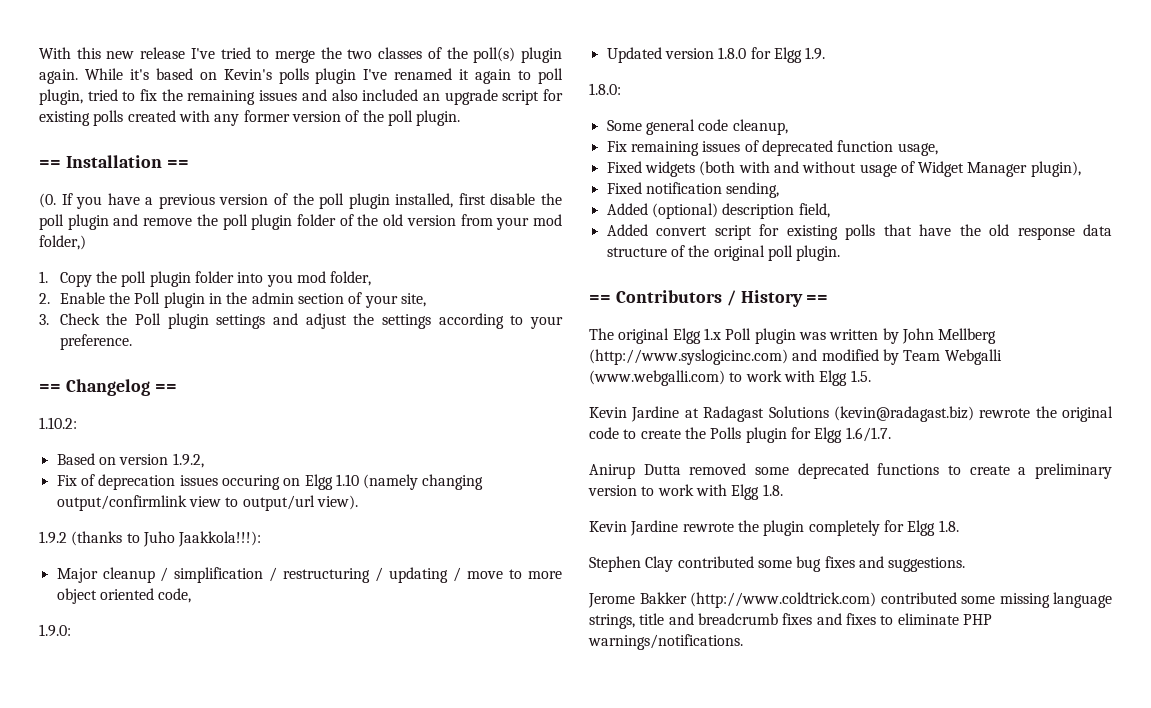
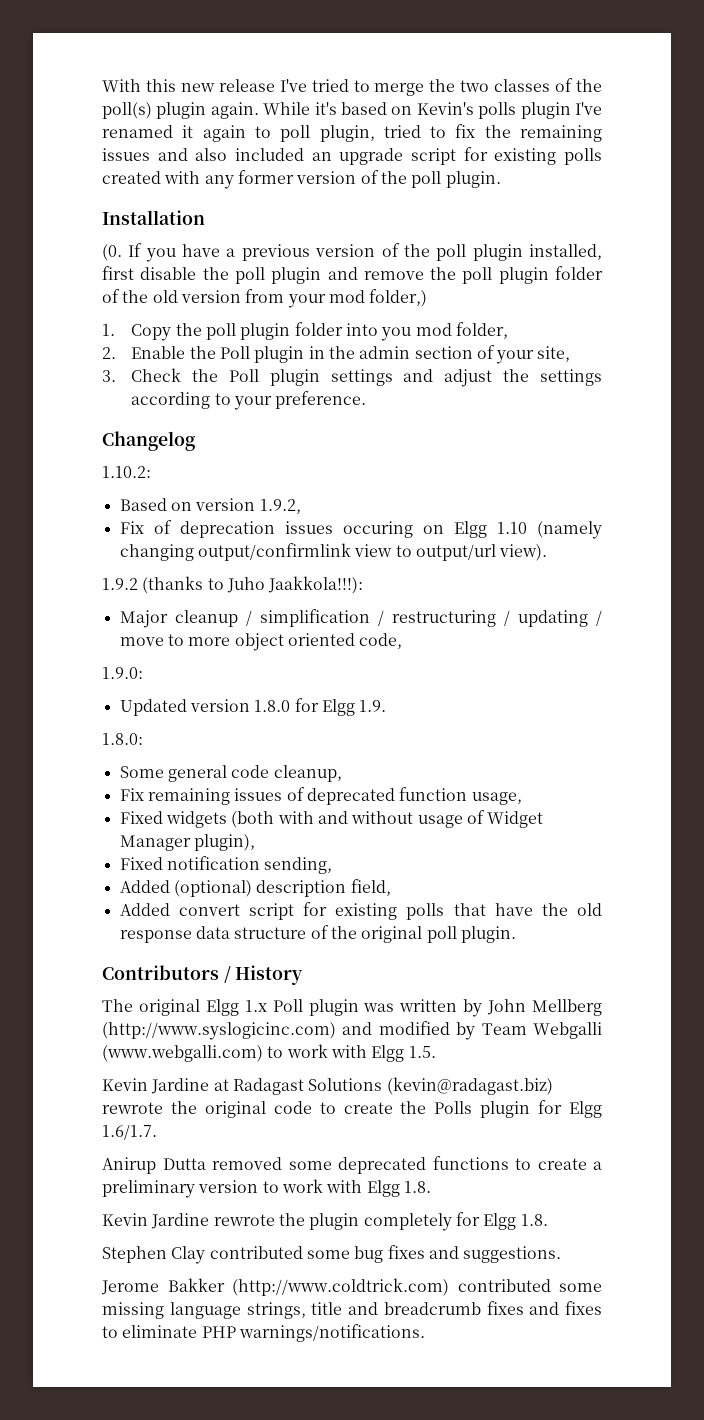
- == Installation ==
+ Installation
- == Changelog ==
+ Changelog
- == Contributors / History ==
+ Contributors / History

